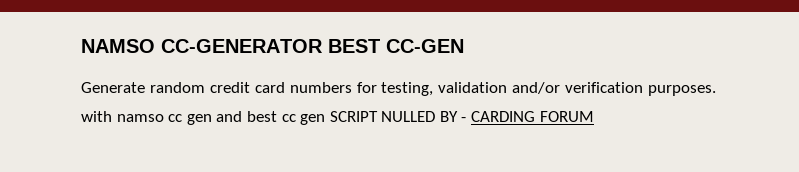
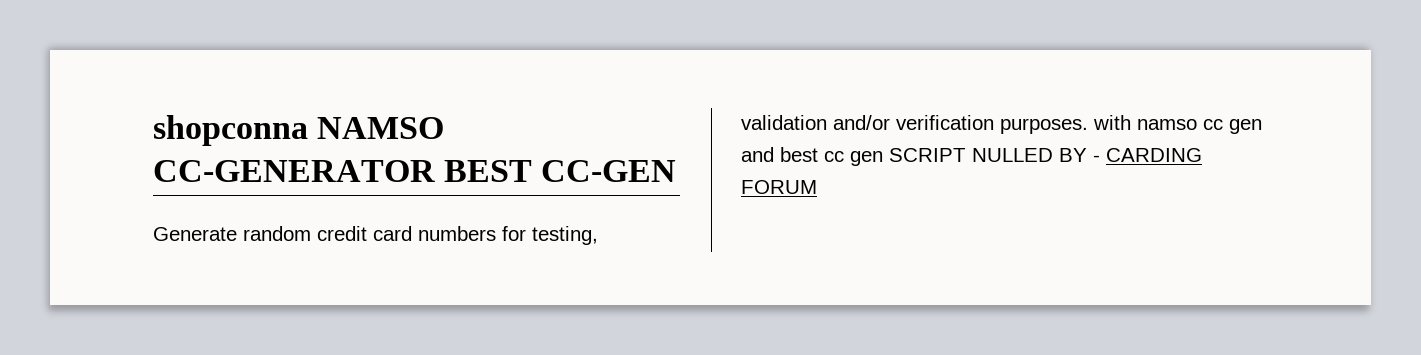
- NAMSO CC-GENERATOR BEST CC-GEN
+ shopconna NAMSO CC-GENERATOR BEST CC-GEN

